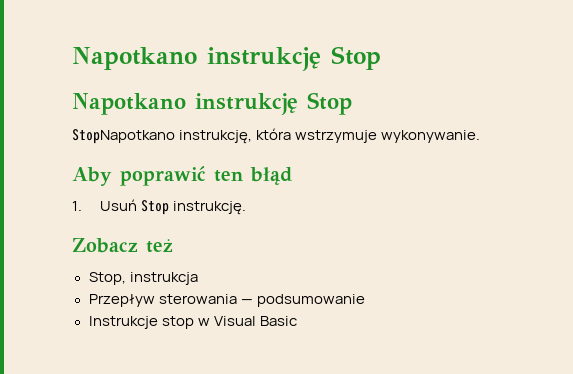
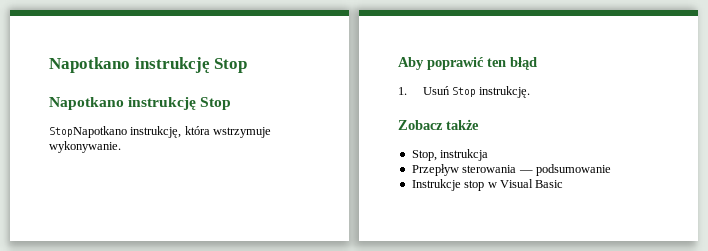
- Zobacz też
+ Zobacz także

